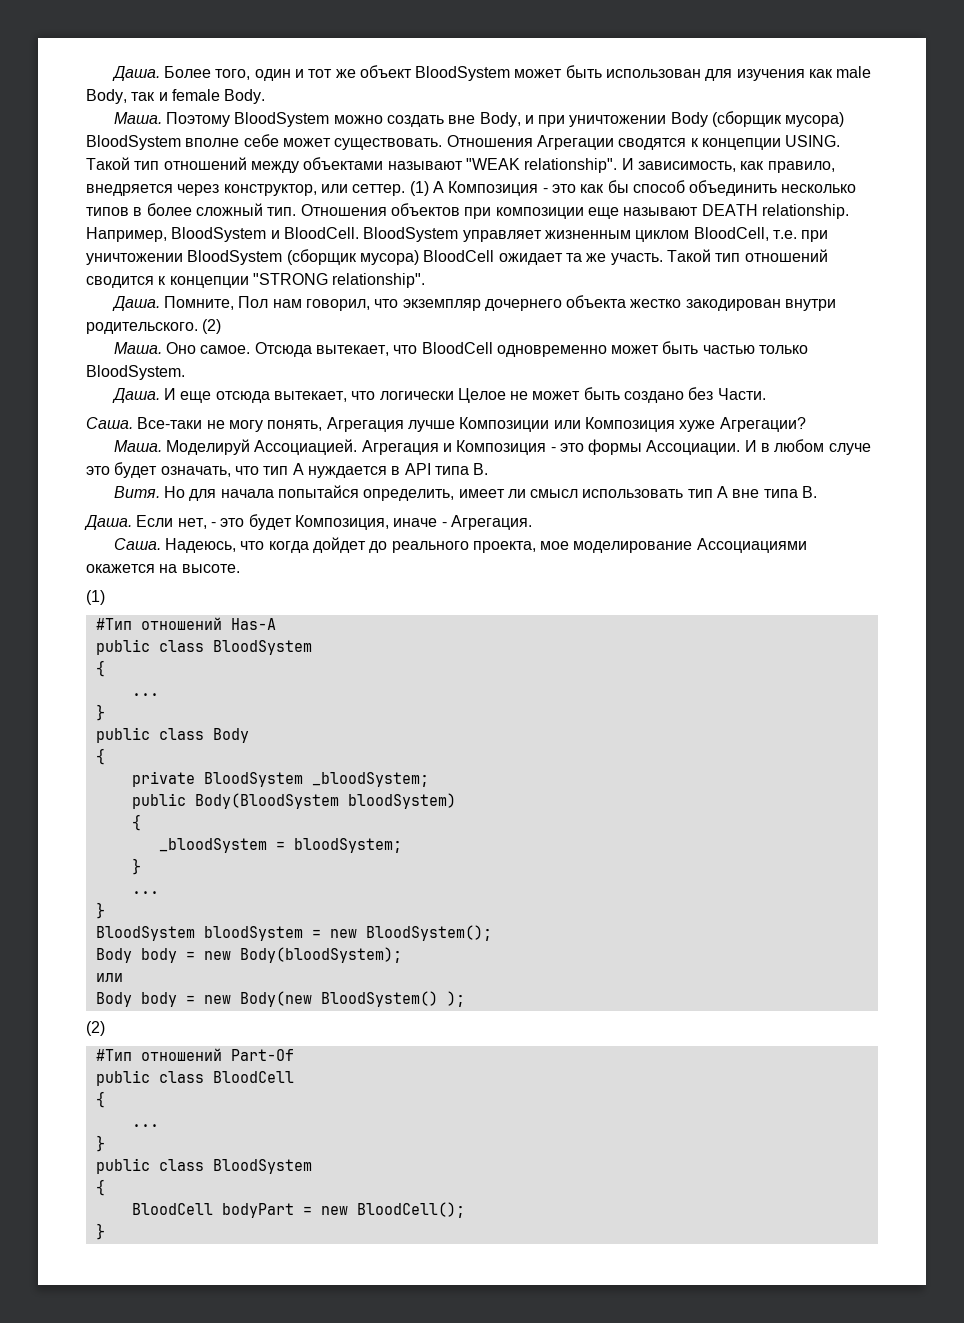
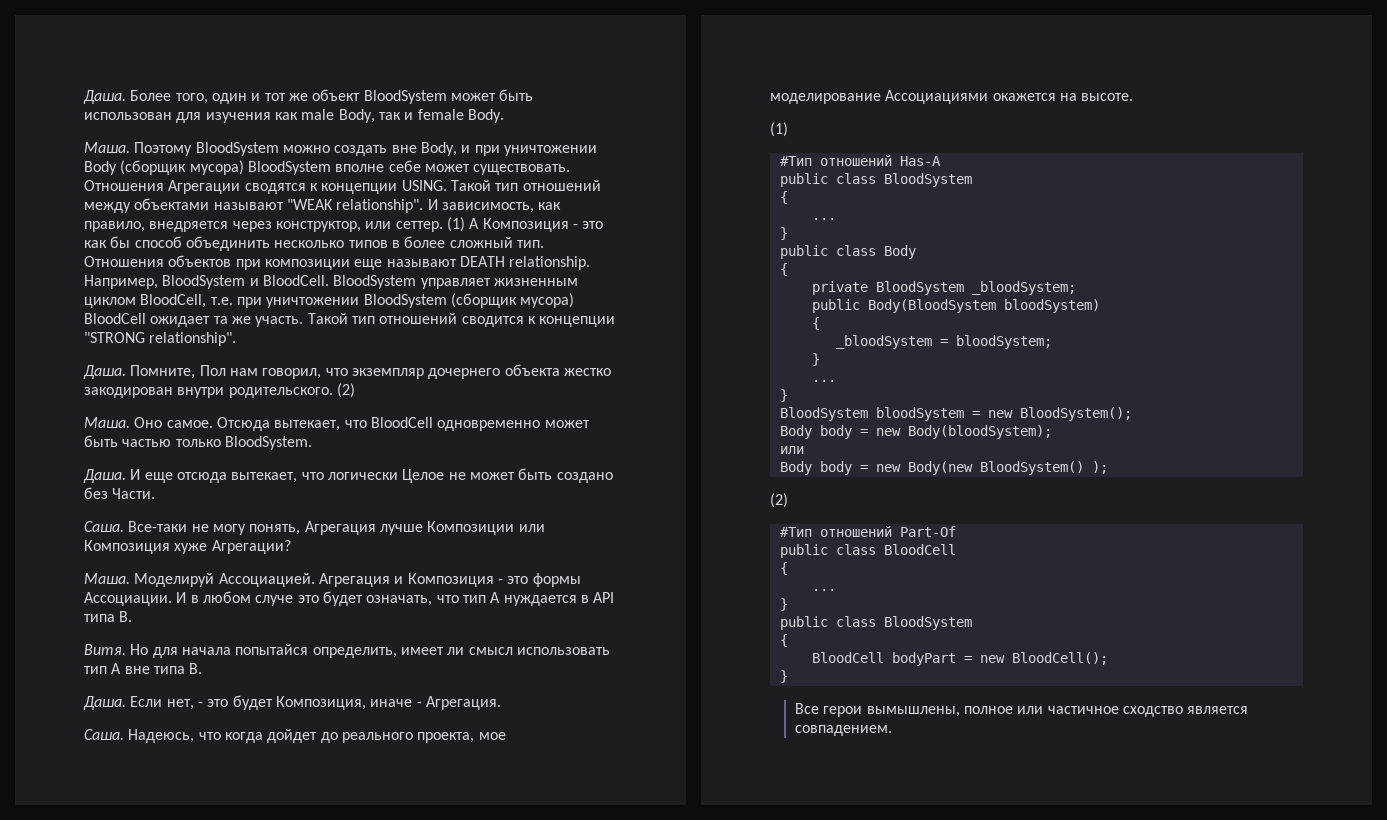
+ Все герои вымышлены, полное или частичное сходство является совпадением.

